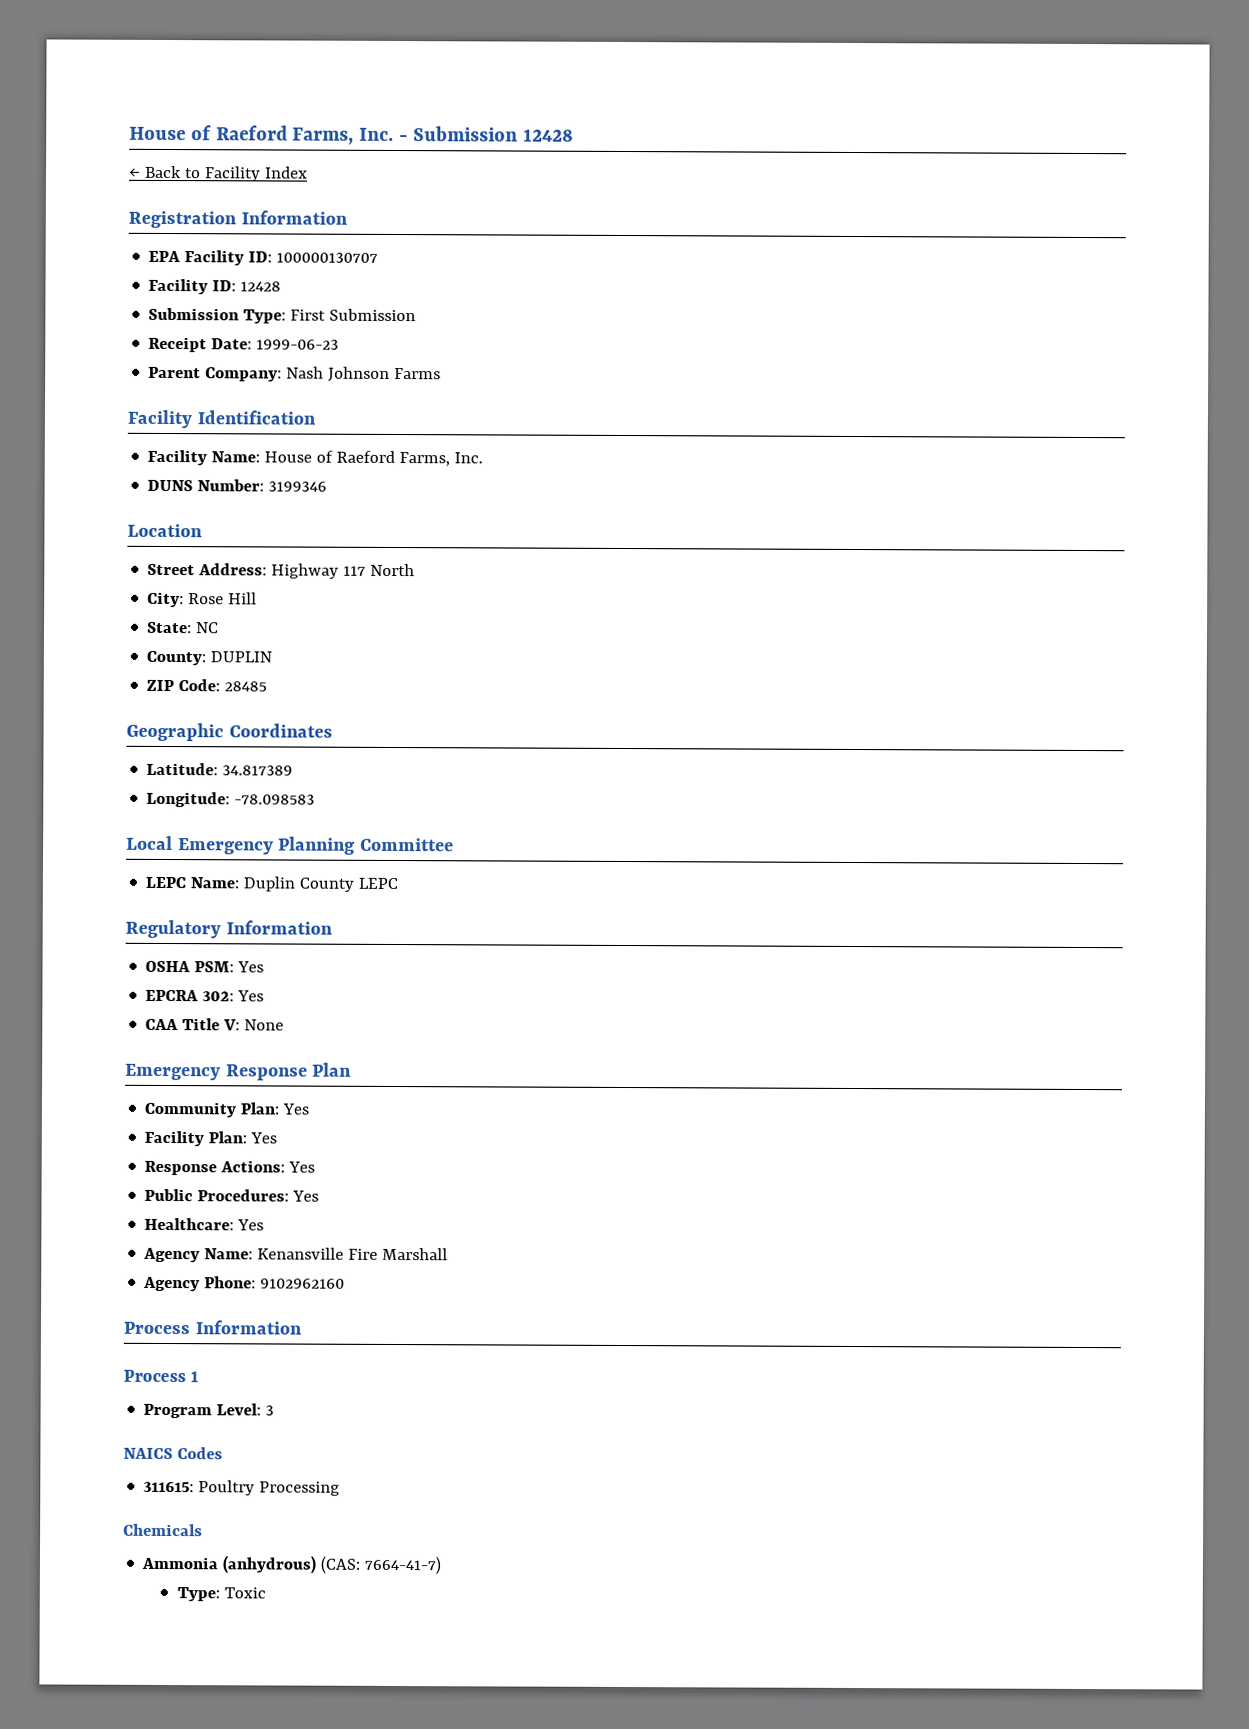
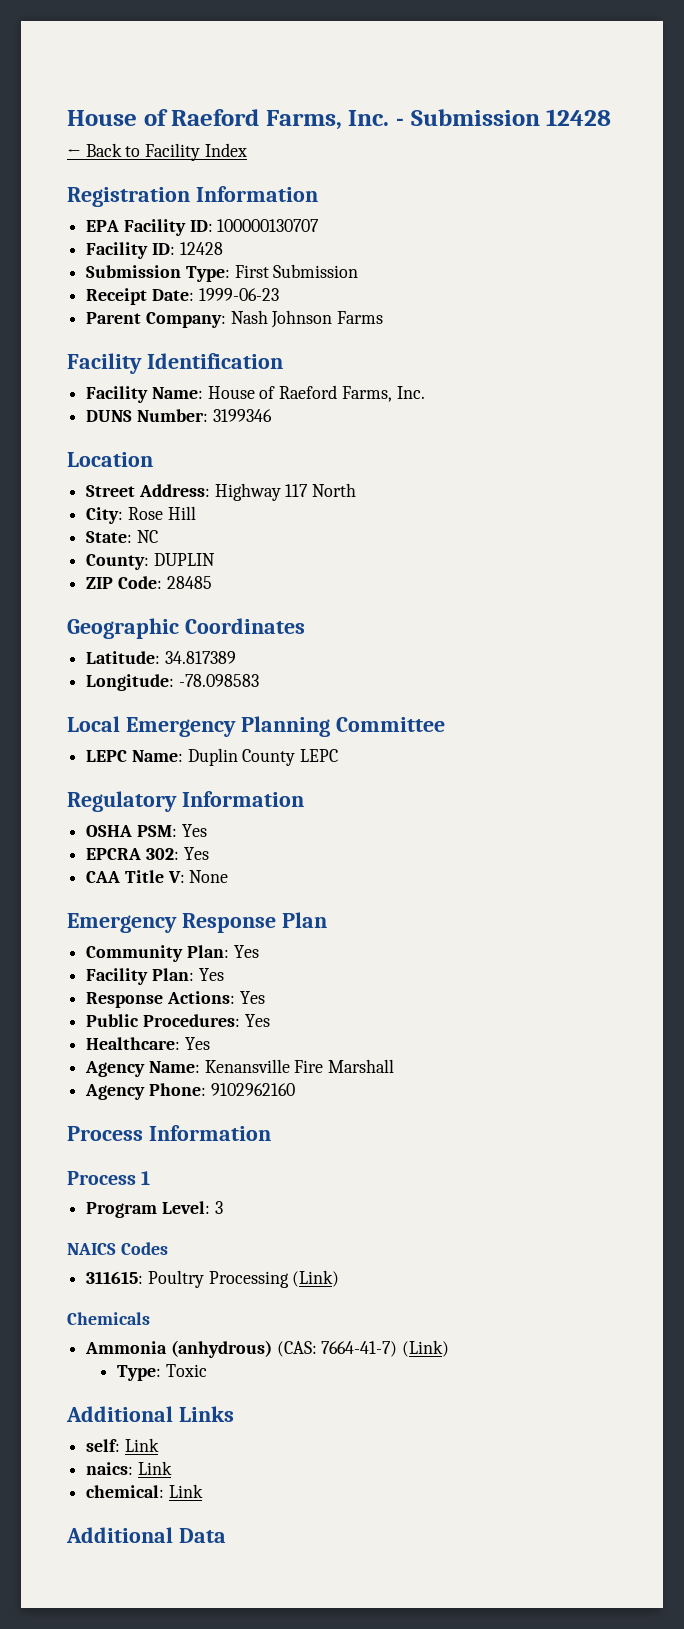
- 311615: Poultry Processing
+ 311615: Poultry Processing (Link)
- Ammonia (anhydrous) (CAS: 7664-41-7)
+ Ammonia (anhydrous) (CAS: 7664-41-7) (Link)
+ Additional Links
+ self: Link
+ naics: Link
+ chemical: Link
+ Additional Data

